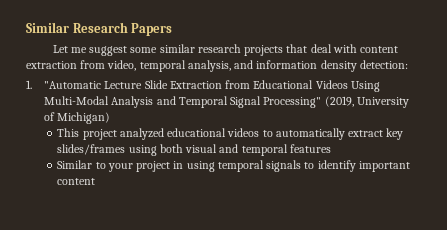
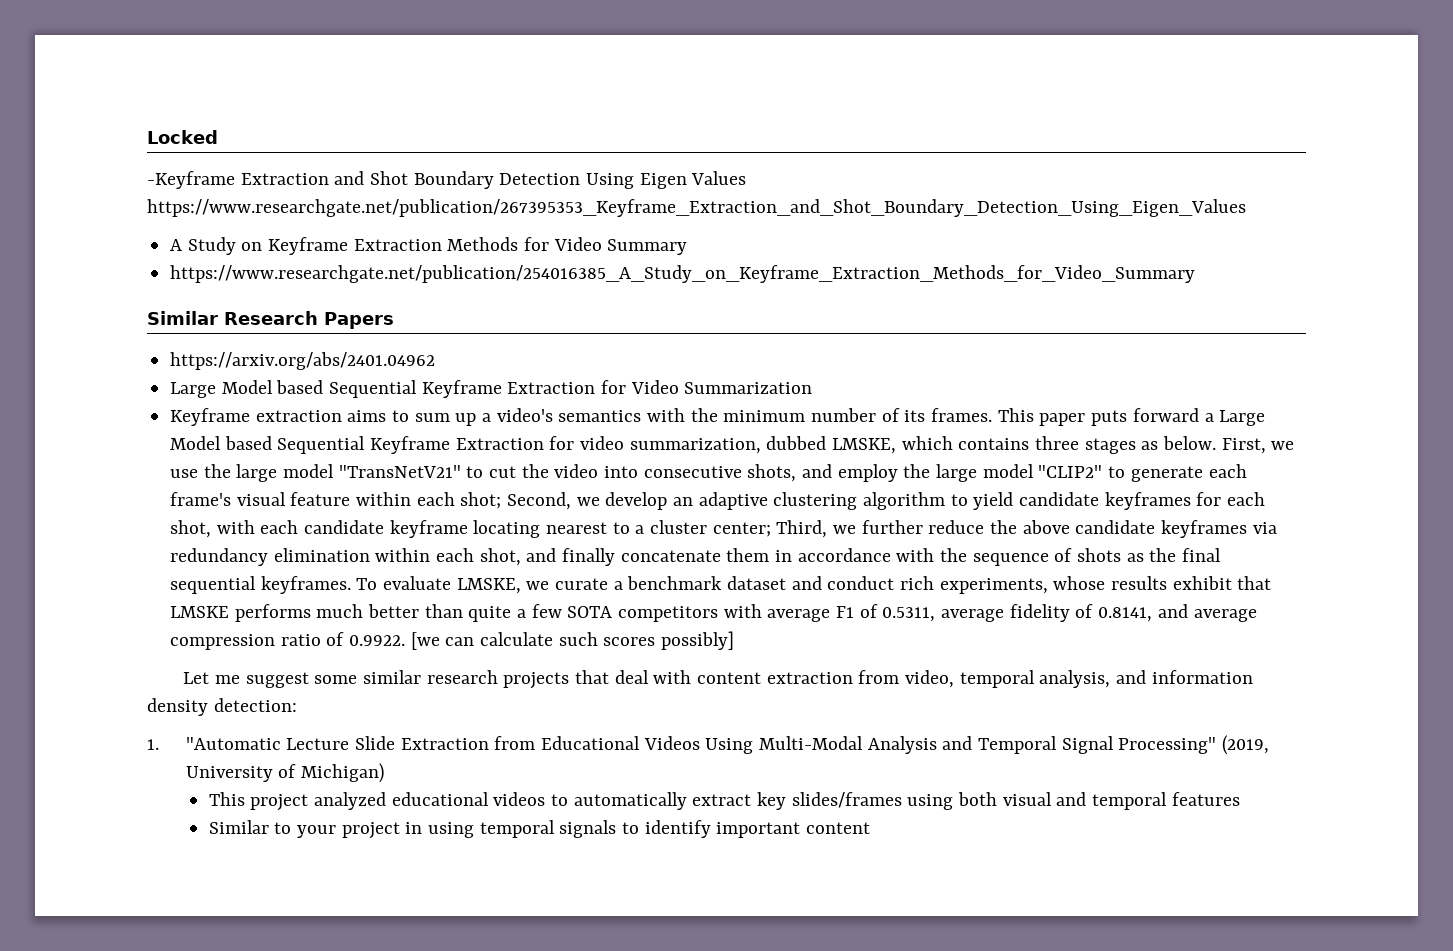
+ Locked
+ -Keyframe Extraction and Shot Boundary Detection Using Eigen Values https://www.researchgate.net/publication/267395353_Keyframe_Extraction_and_Shot_Boundary_Detection_Using_Eigen_Values
+ A Study on Keyframe Extraction Methods for Video Summary
+ https://www.researchgate.net/publication/254016385_A_Study_on_Keyframe_Extraction_Methods_for_Video_Summary
  Similar Research Papers
+ https://arxiv.org/abs/2401.04962
+ Large Model based Sequential Keyframe Extraction for Video Summarization
+ Keyframe extraction aims to sum up a video's semantics with the minimum number of its frames. This paper puts forward a Large Model based Sequential Keyframe Extraction for video summarization, dubbed LMSKE, which contains three stages as below. First, we use the large model "TransNetV21" to cut the video into consecutive shots, and employ the large model "CLIP2" to generate each frame's visual feature within each shot; Second, we develop an adaptive clustering algorithm to yield candidate keyframes for each shot, with each candidate keyframe locating nearest to a cluster center; Third, we further reduce the above candidate keyframes via redundancy elimination within each shot, and finally concatenate them in accordance with the sequence of shots as the final sequential keyframes. To evaluate LMSKE, we curate a benchmark dataset and conduct rich experiments, whose results exhibit that LMSKE performs much better than quite a few SOTA competitors with average F1 of 0.5311, average fidelity of 0.8141, and average compression ratio of 0.9922. [we can calculate such scores possibly]

